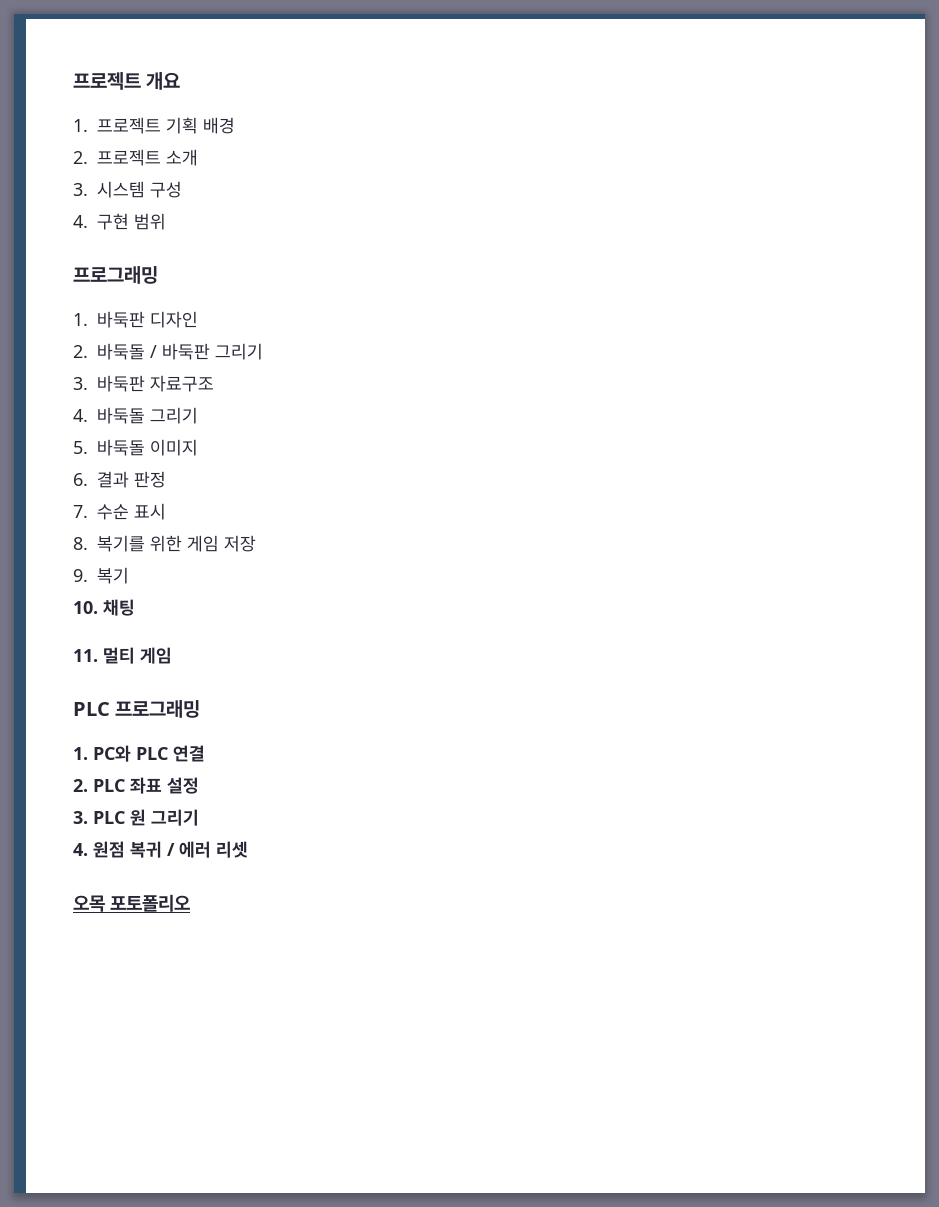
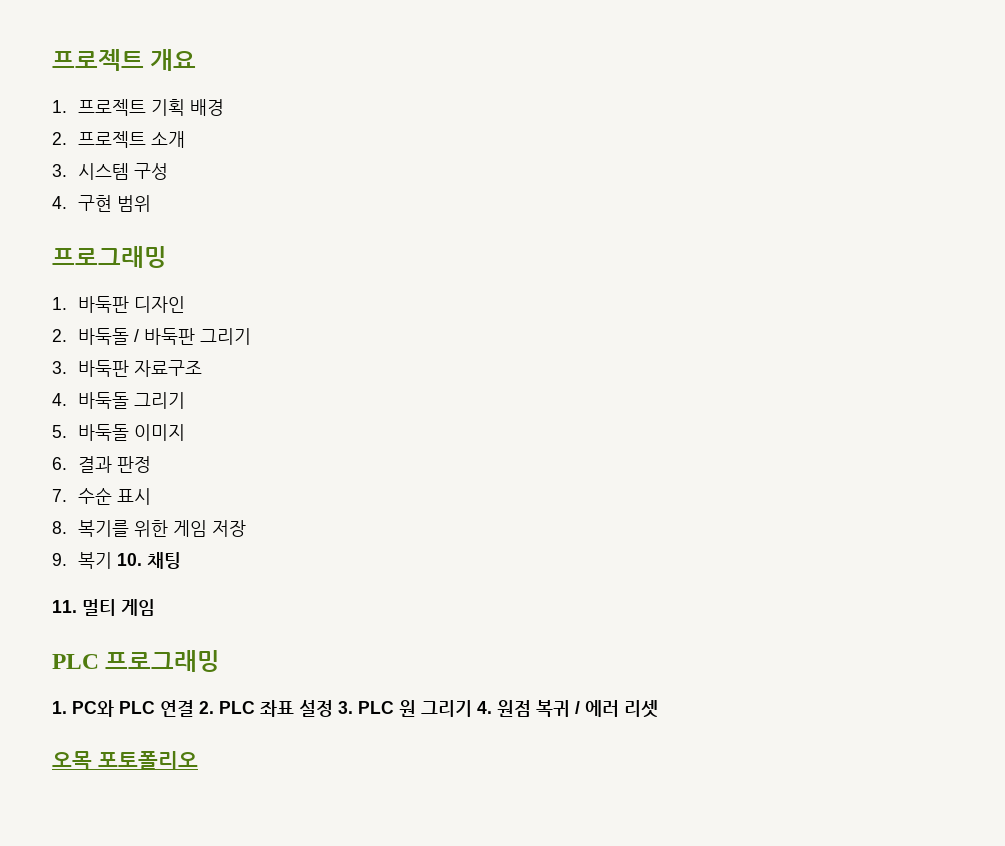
- 9. 복기
- 10. 채팅
+ 9. 복기 10. 채팅
- 1. PC와 PLC 연결
- 2. PLC 좌표 설정
- 3. PLC 원 그리기
- 4. 원점 복귀 / 에러 리셋
+ 1. PC와 PLC 연결 2. PLC 좌표 설정 3. PLC 원 그리기 4. 원점 복귀 / 에러 리셋

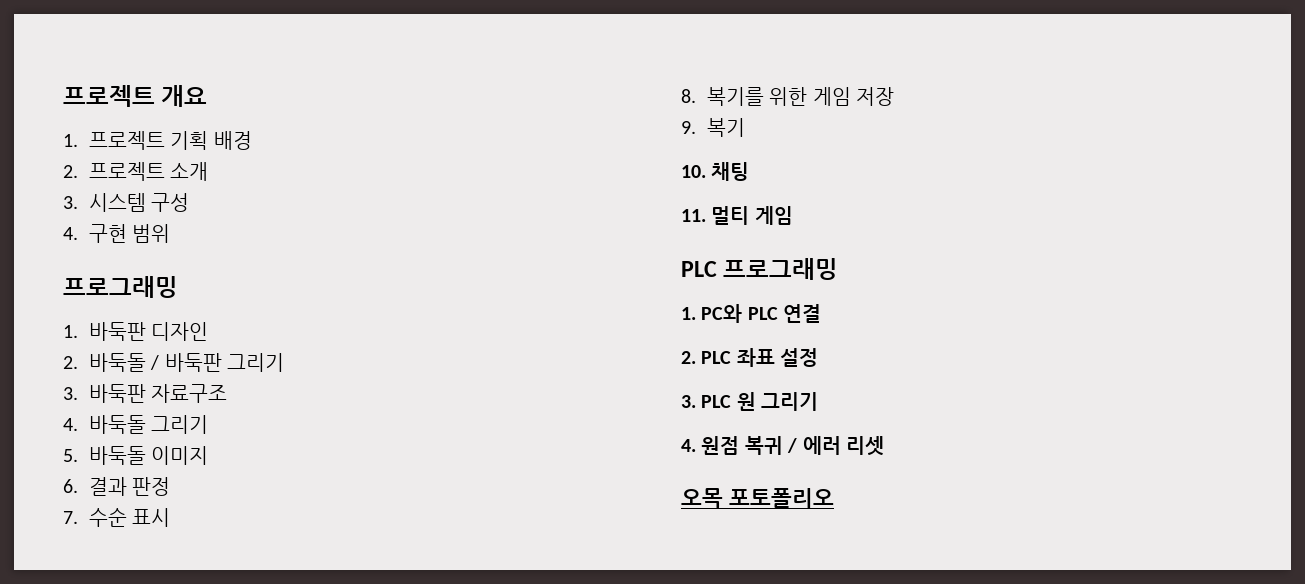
- 9. 복기 10. 채팅
+ 9. 복기
+ 10. 채팅
- 1. PC와 PLC 연결 2. PLC 좌표 설정 3. PLC 원 그리기 4. 원점 복귀 / 에러 리셋
+ 1. PC와 PLC 연결
+ 2. PLC 좌표 설정
+ 3. PLC 원 그리기
+ 4. 원점 복귀 / 에러 리셋

